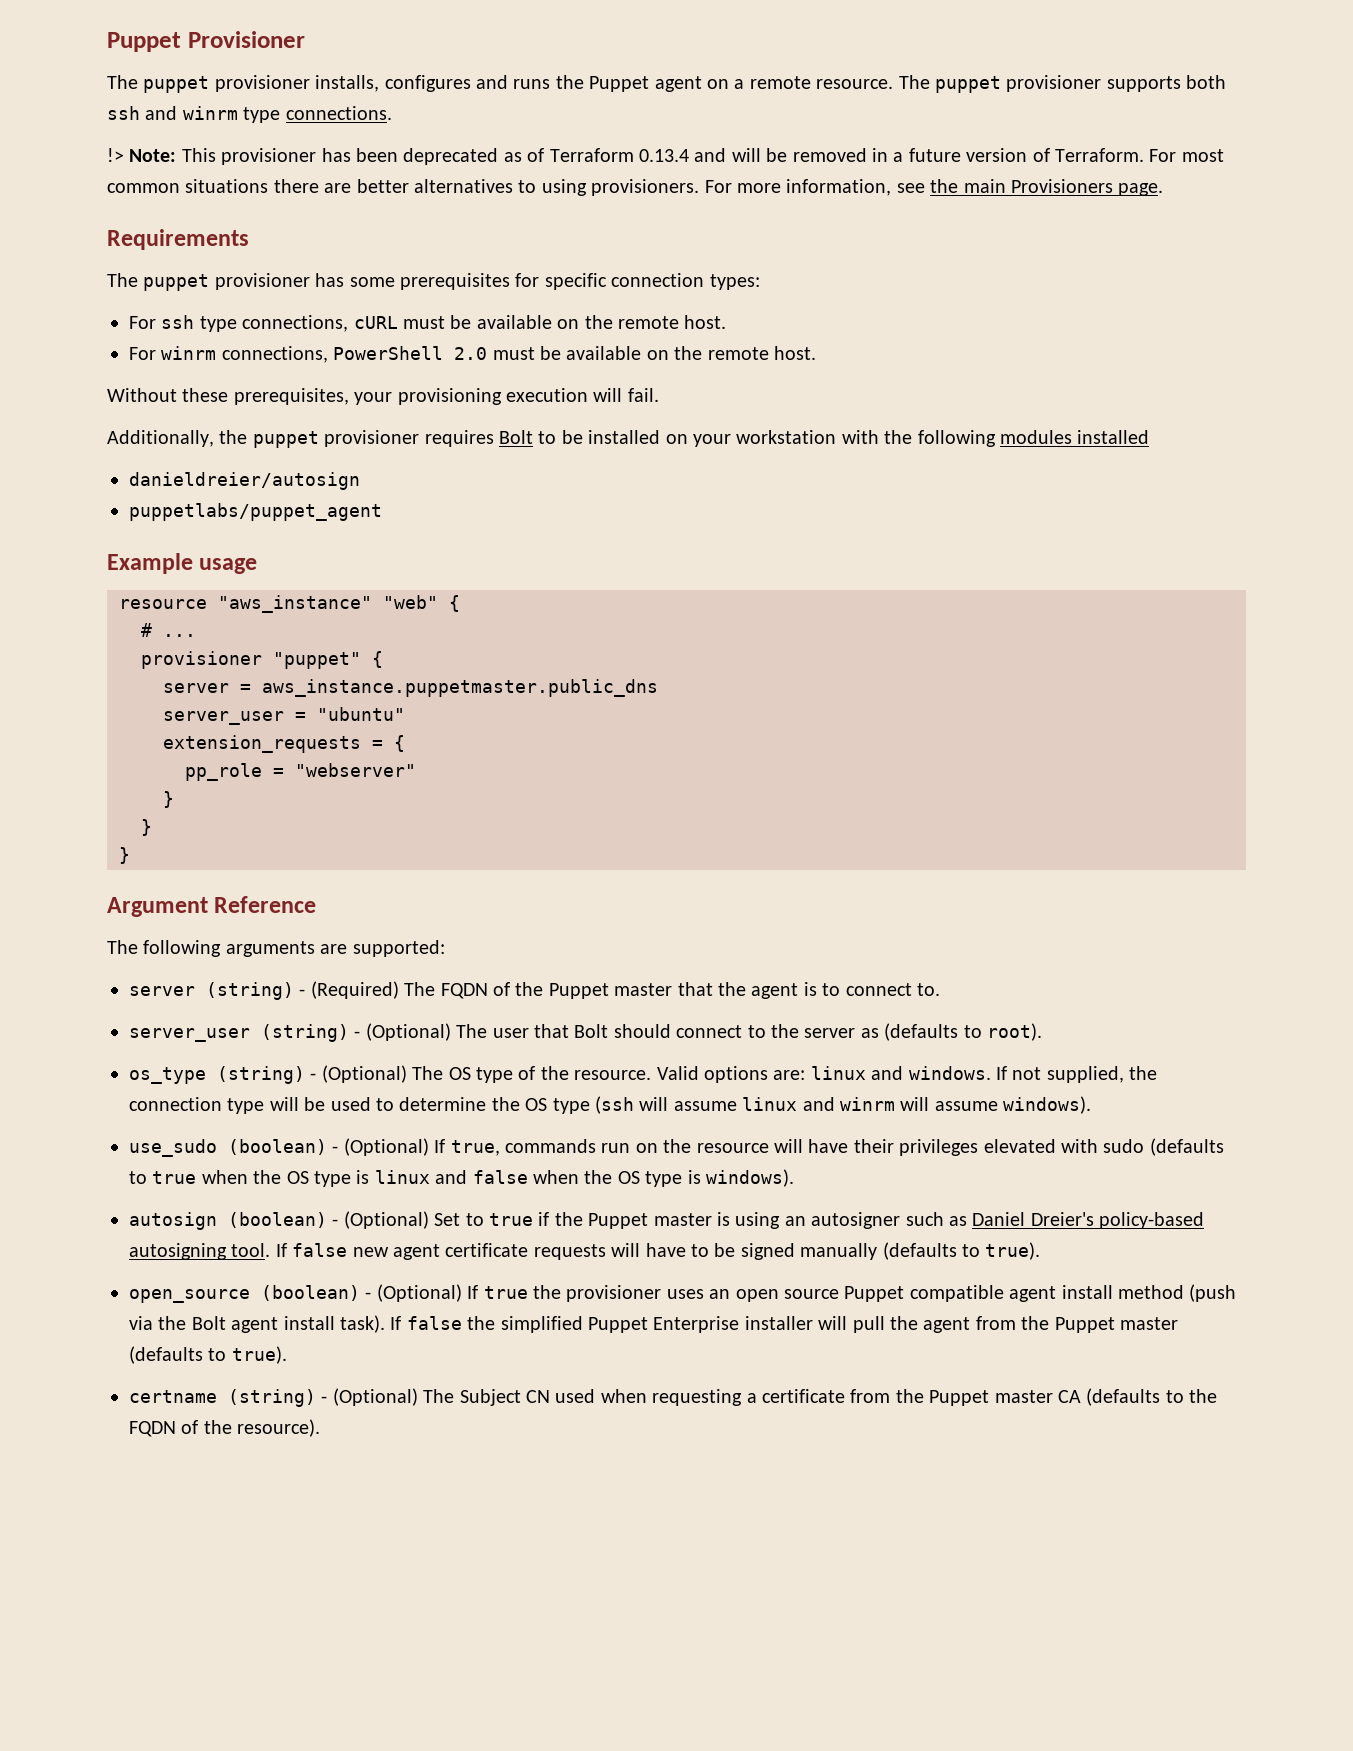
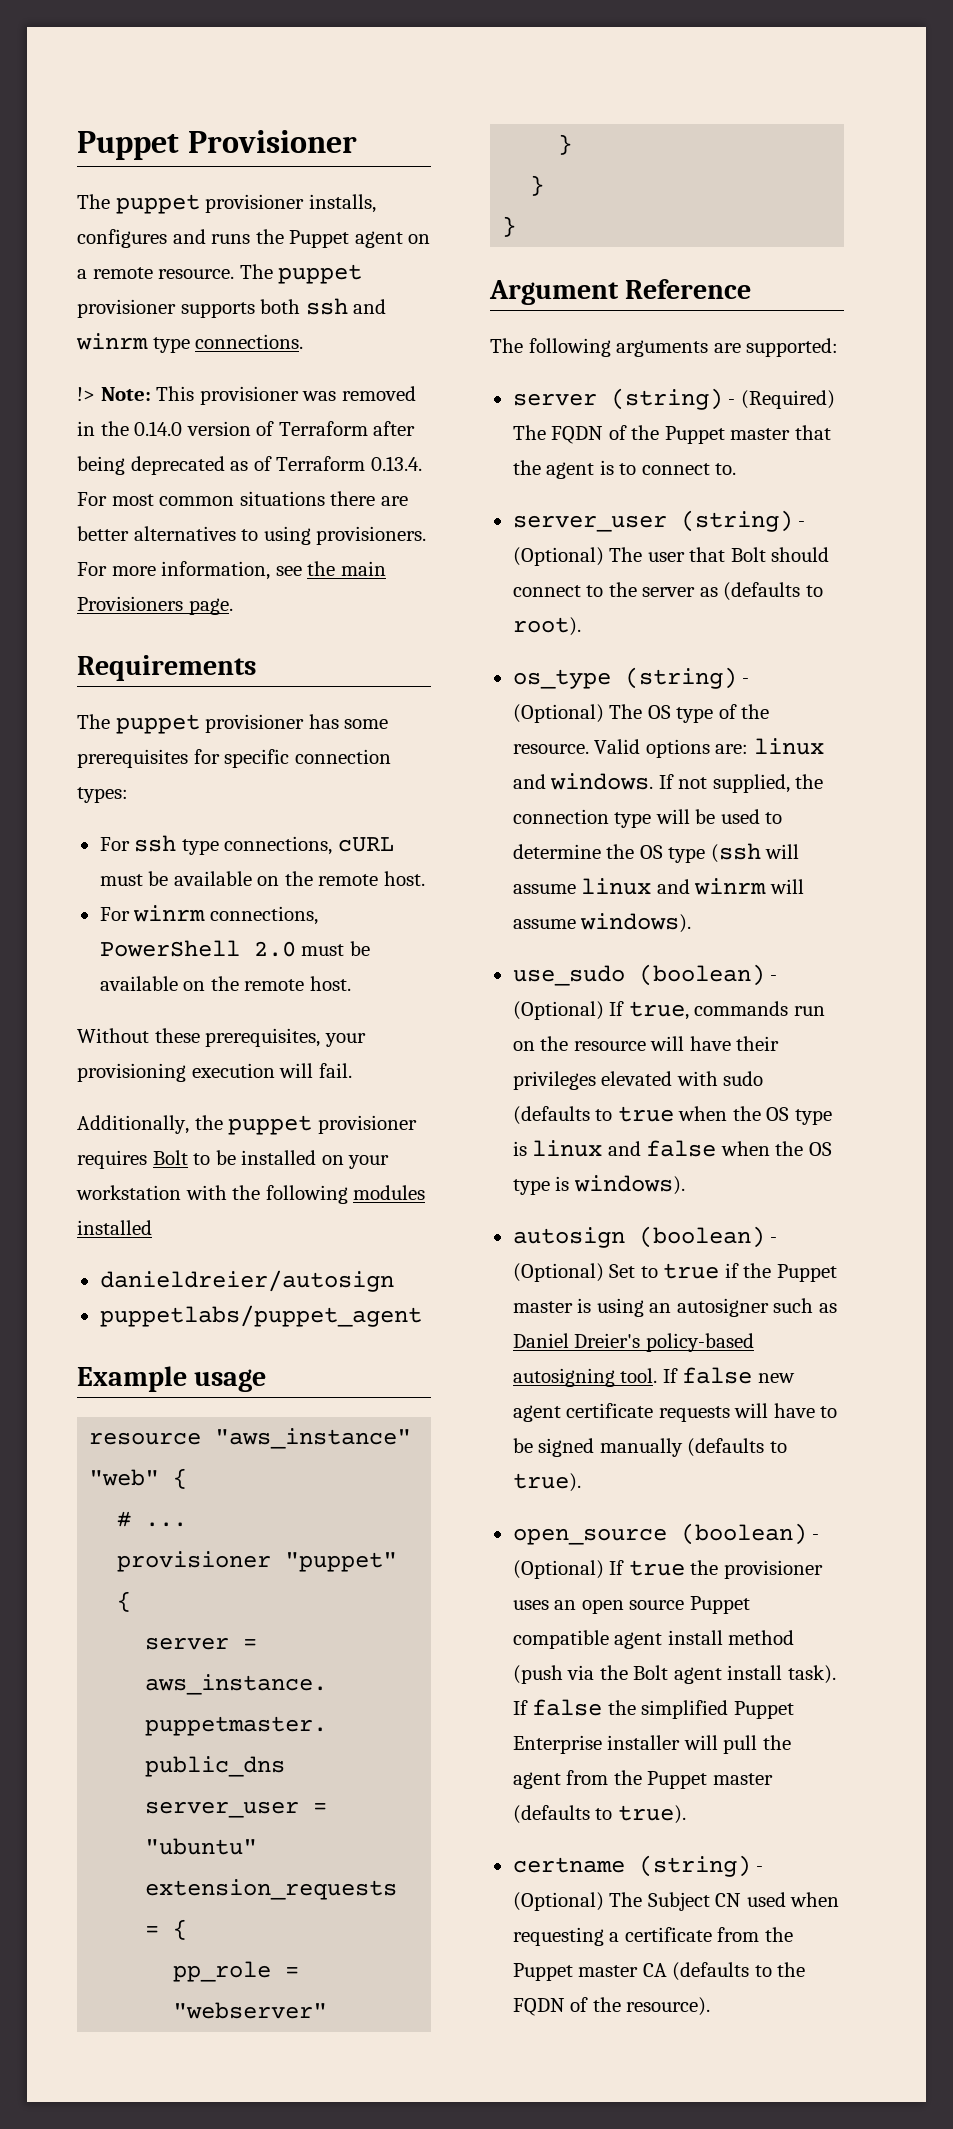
- !> Note: This provisioner has been deprecated as of Terraform 0.13.4 and will be removed in a future version of Terraform. For most common situations there are better alternatives to using provisioners.
+ !> Note: This provisioner was removed in the 0.14.0 version of Terraform after being deprecated as of Terraform 0.13.4. For most common situations there are better alternatives to using provisioners.

